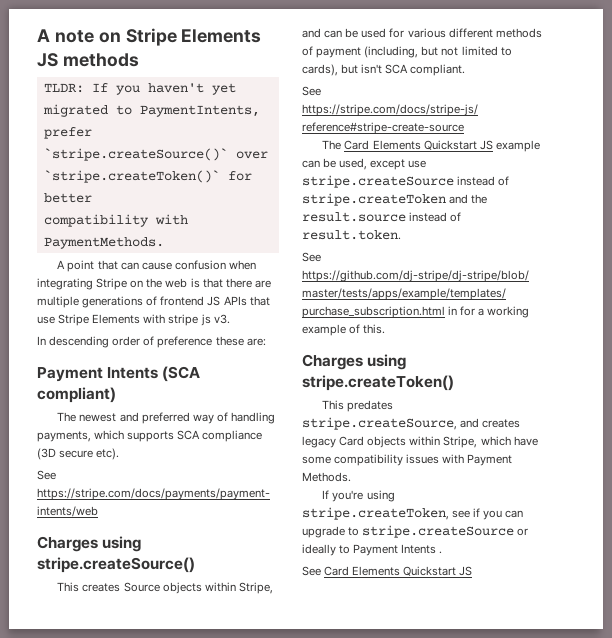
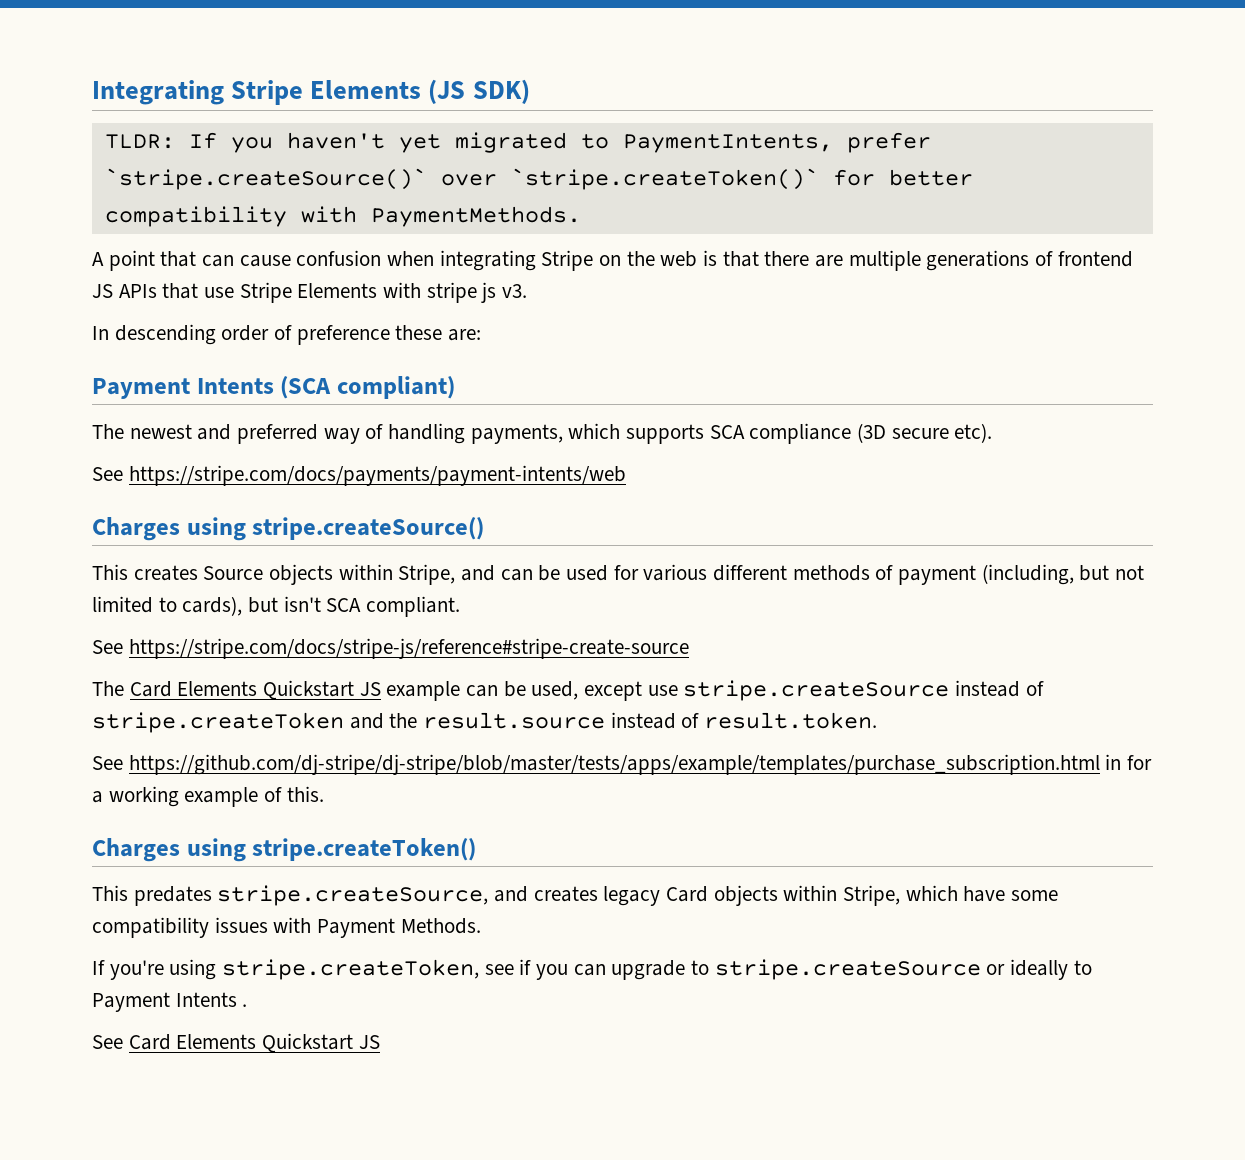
- A note on Stripe Elements JS methods
+ Integrating Stripe Elements (JS SDK)

